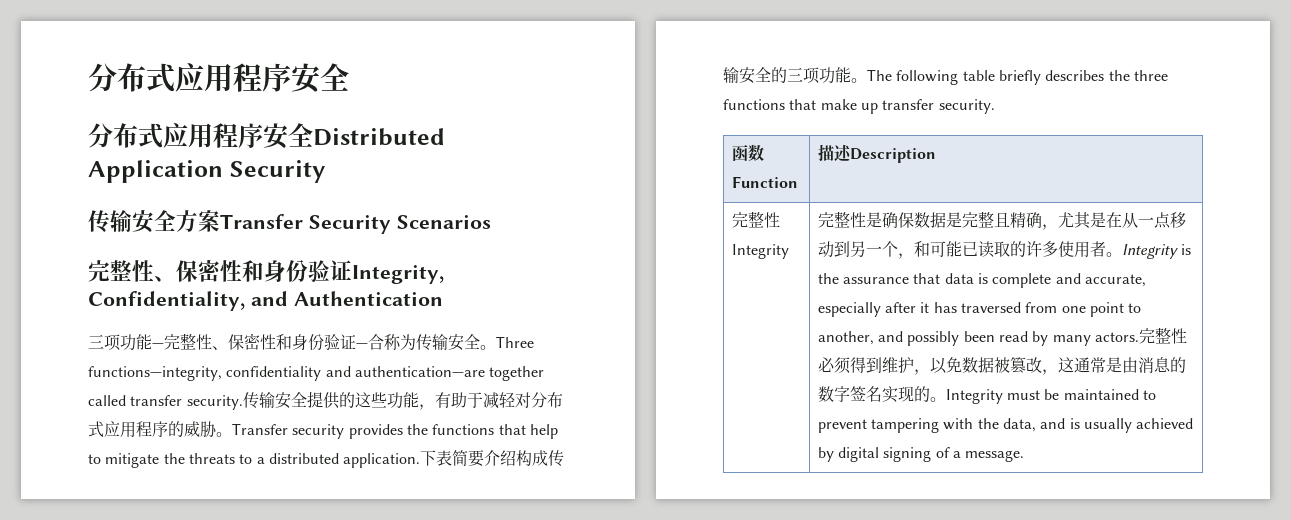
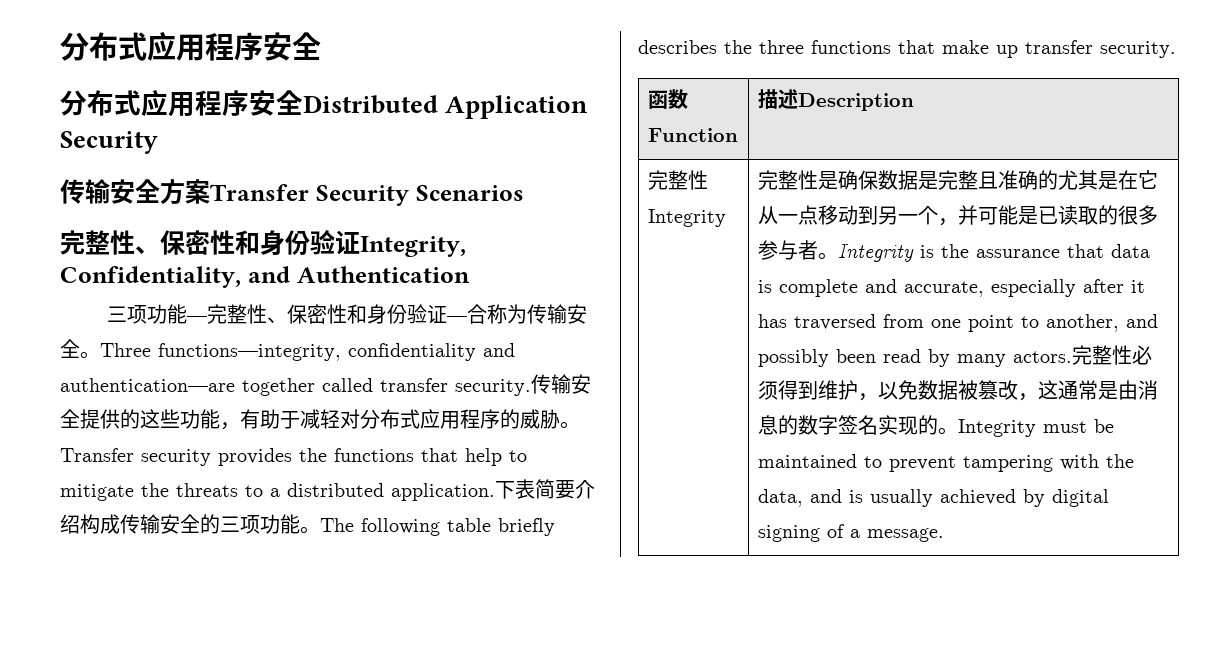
- 完整性是确保数据是完整且精确，尤其是在从一点移动到另一个，和可能已读取的许多使用者。
+ 完整性是确保数据是完整且准确的尤其是在它从一点移动到另一个，并可能是已读取的很多参与者。

